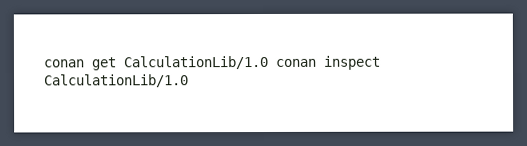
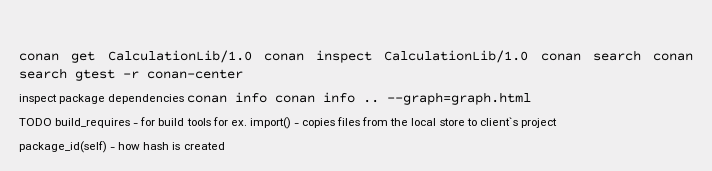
- conan get CalculationLib/1.0 conan inspect CalculationLib/1.0
+ conan get CalculationLib/1.0 conan inspect CalculationLib/1.0 conan search conan search gtest -r conan-center
+ inspect package dependencies conan info conan info .. --graph=graph.html
+ TODO build_requires - for build tools for ex. import() - copies files from the local store to client`s project
+ package_id(self) - how hash is created

